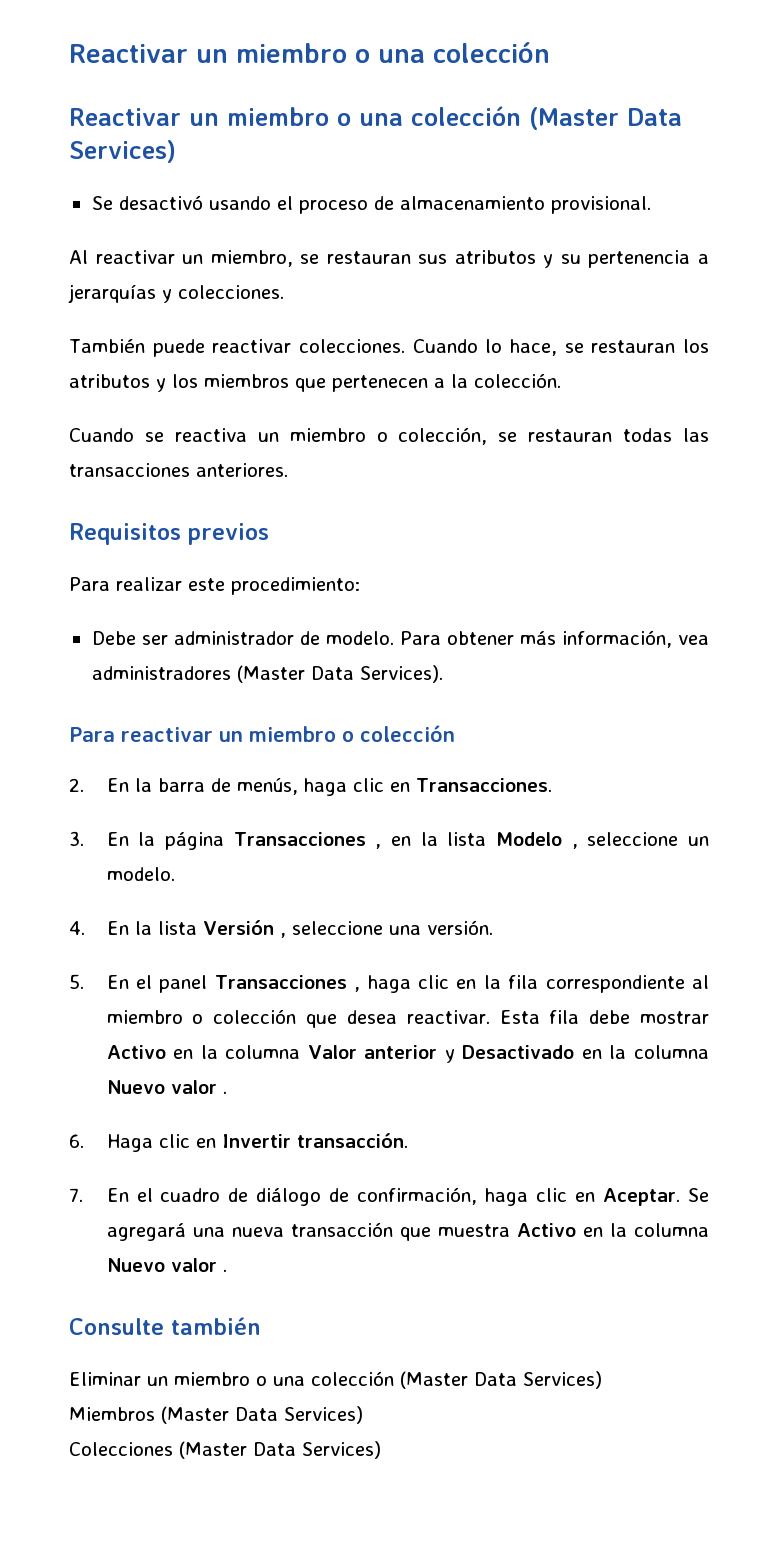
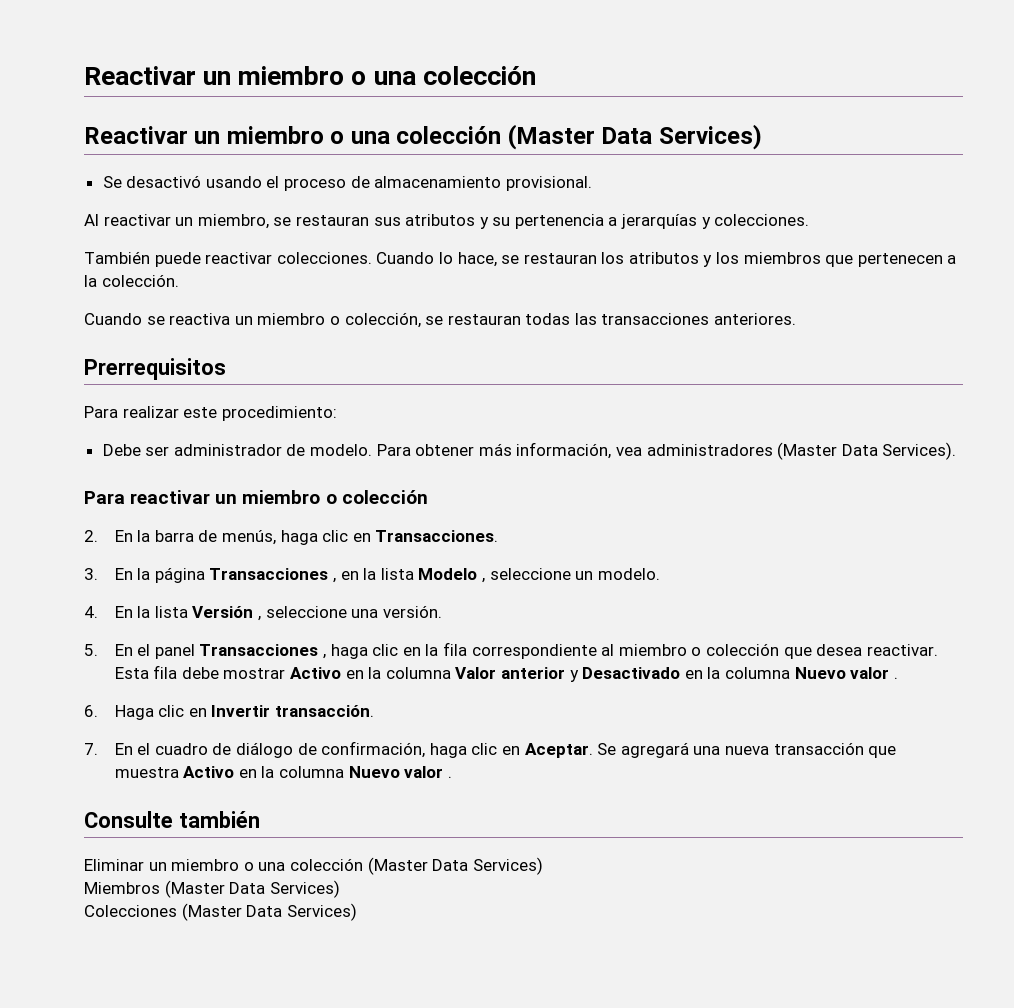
- Requisitos previos
+ Prerrequisitos

